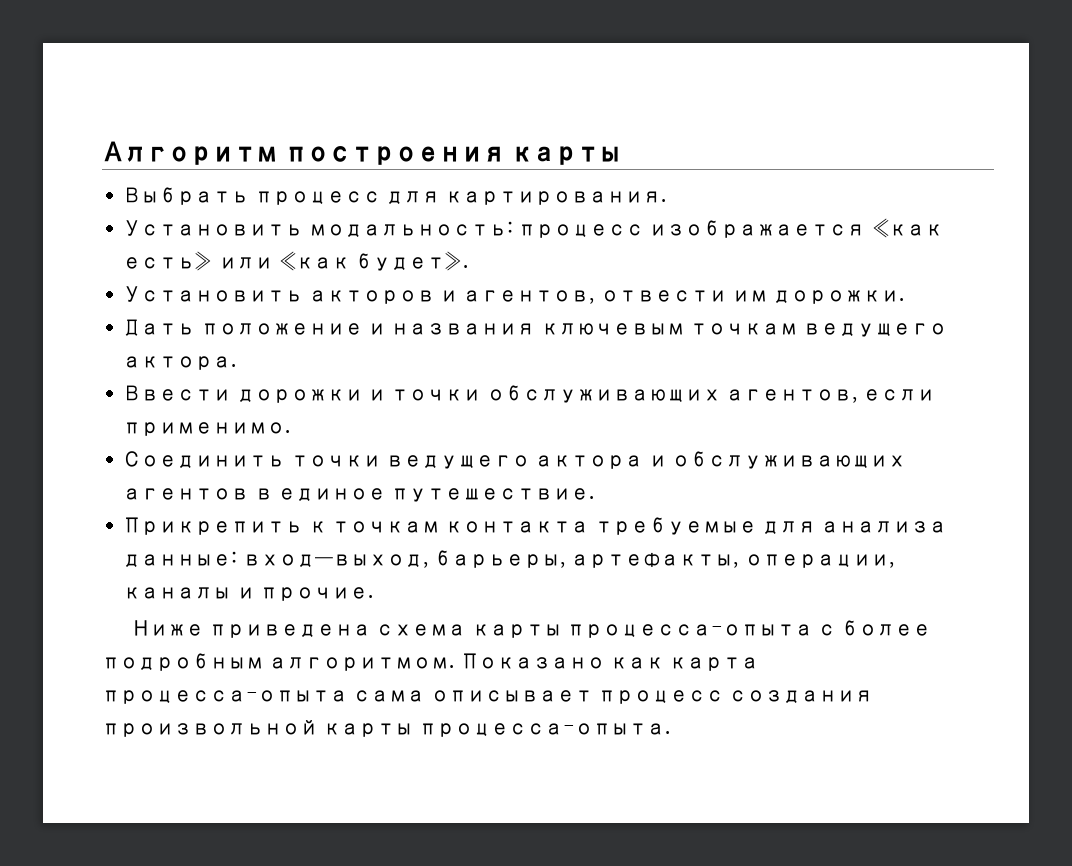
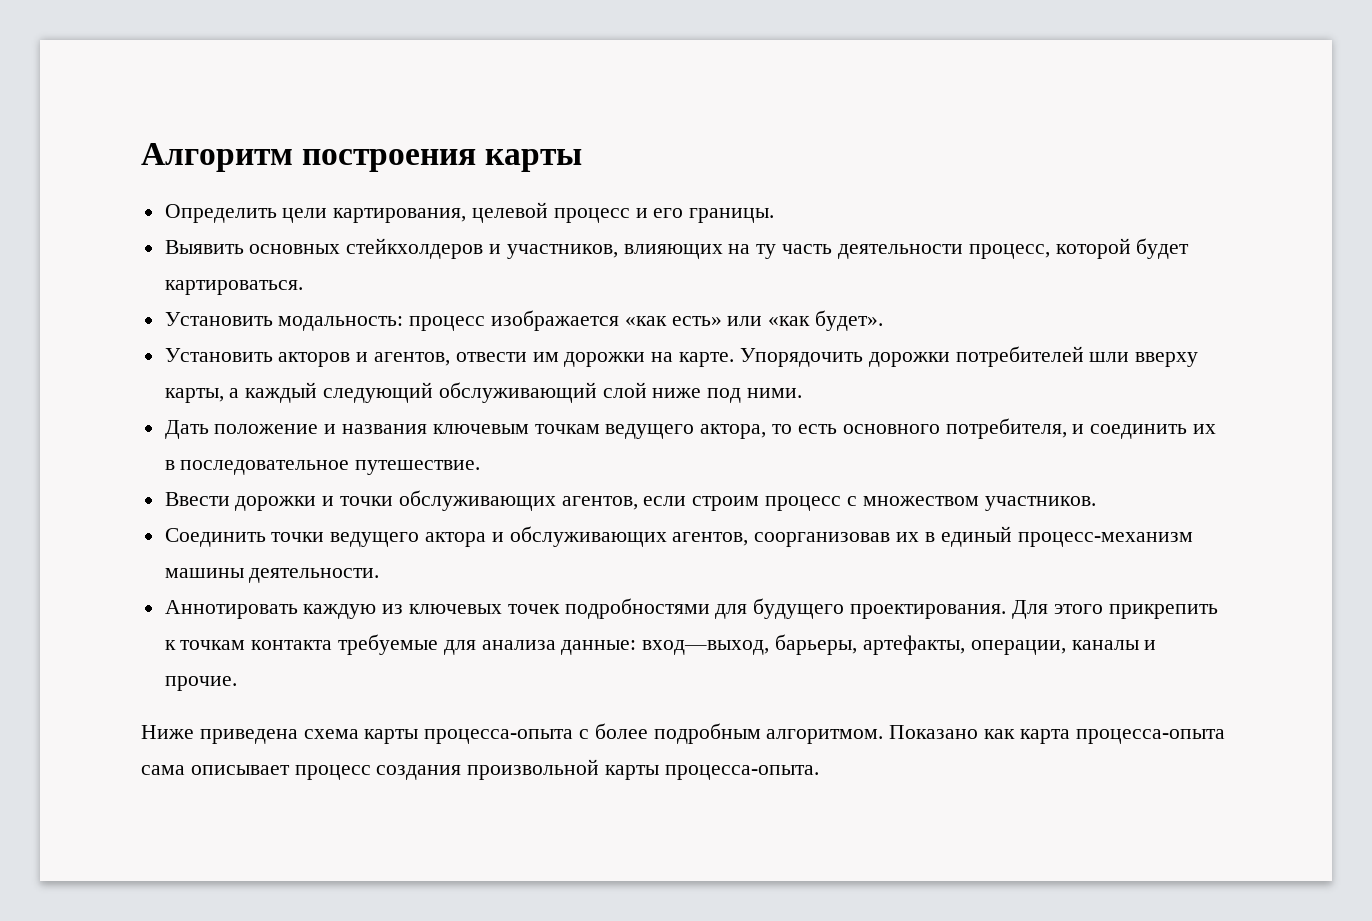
- Выбрать процесс для картирования.
+ Определить цели картирования, целевой процесс и его границы.
+ Выявить основных стейкхолдеров и участников, влияющих на ту часть деятельности процесс, которой будет картироваться.
- Установить акторов и агентов, отвести им дорожки.
+ Установить акторов и агентов, отвести им дорожки на карте. Упорядочить дорожки потребителей шли вверху карты, а каждый следующий обслуживающий слой ниже под ними.
- Дать положение и названия ключевым точкам ведущего актора.
+ Дать положение и названия ключевым точкам ведущего актора, то есть основного потребителя, и соединить их в последовательное путешествие.
- Ввести дорожки и точки обслуживающих агентов, если применимо.
+ Ввести дорожки и точки обслуживающих агентов, если строим процесс с множеством участников.
- Соединить точки ведущего актора и обслуживающих агентов в единое путешествие.
- Прикрепить к точкам контакта требуемые для анализа данные: вход—выход, барьеры, артефакты, операции, каналы и прочие.
+ Соединить точки ведущего актора и обслуживающих агентов, соорганизовав их в единый процесс-механизм машины деятельности.
+ Аннотировать каждую из ключевых точек подробностями для будущего проектирования. Для этого прикрепить к точкам контакта требуемые для анализа данные: вход—выход, барьеры, артефакты, операции, каналы и прочие.

